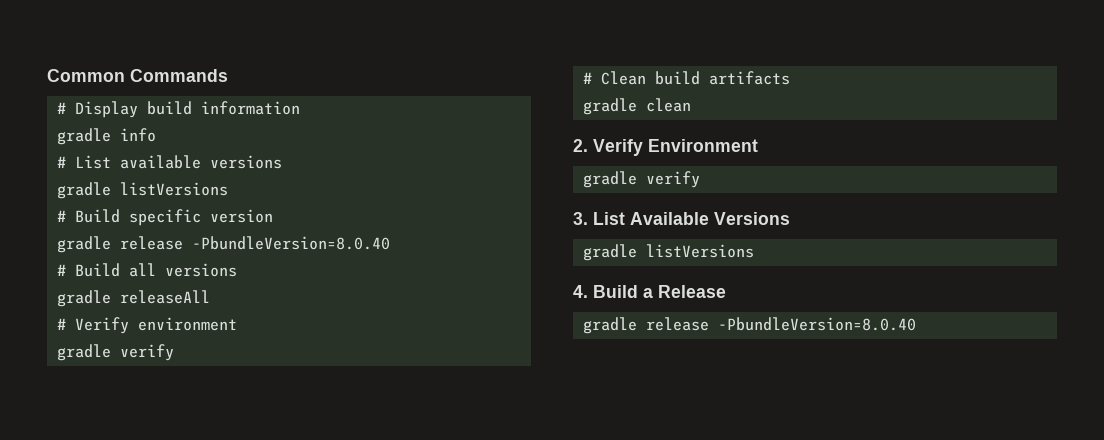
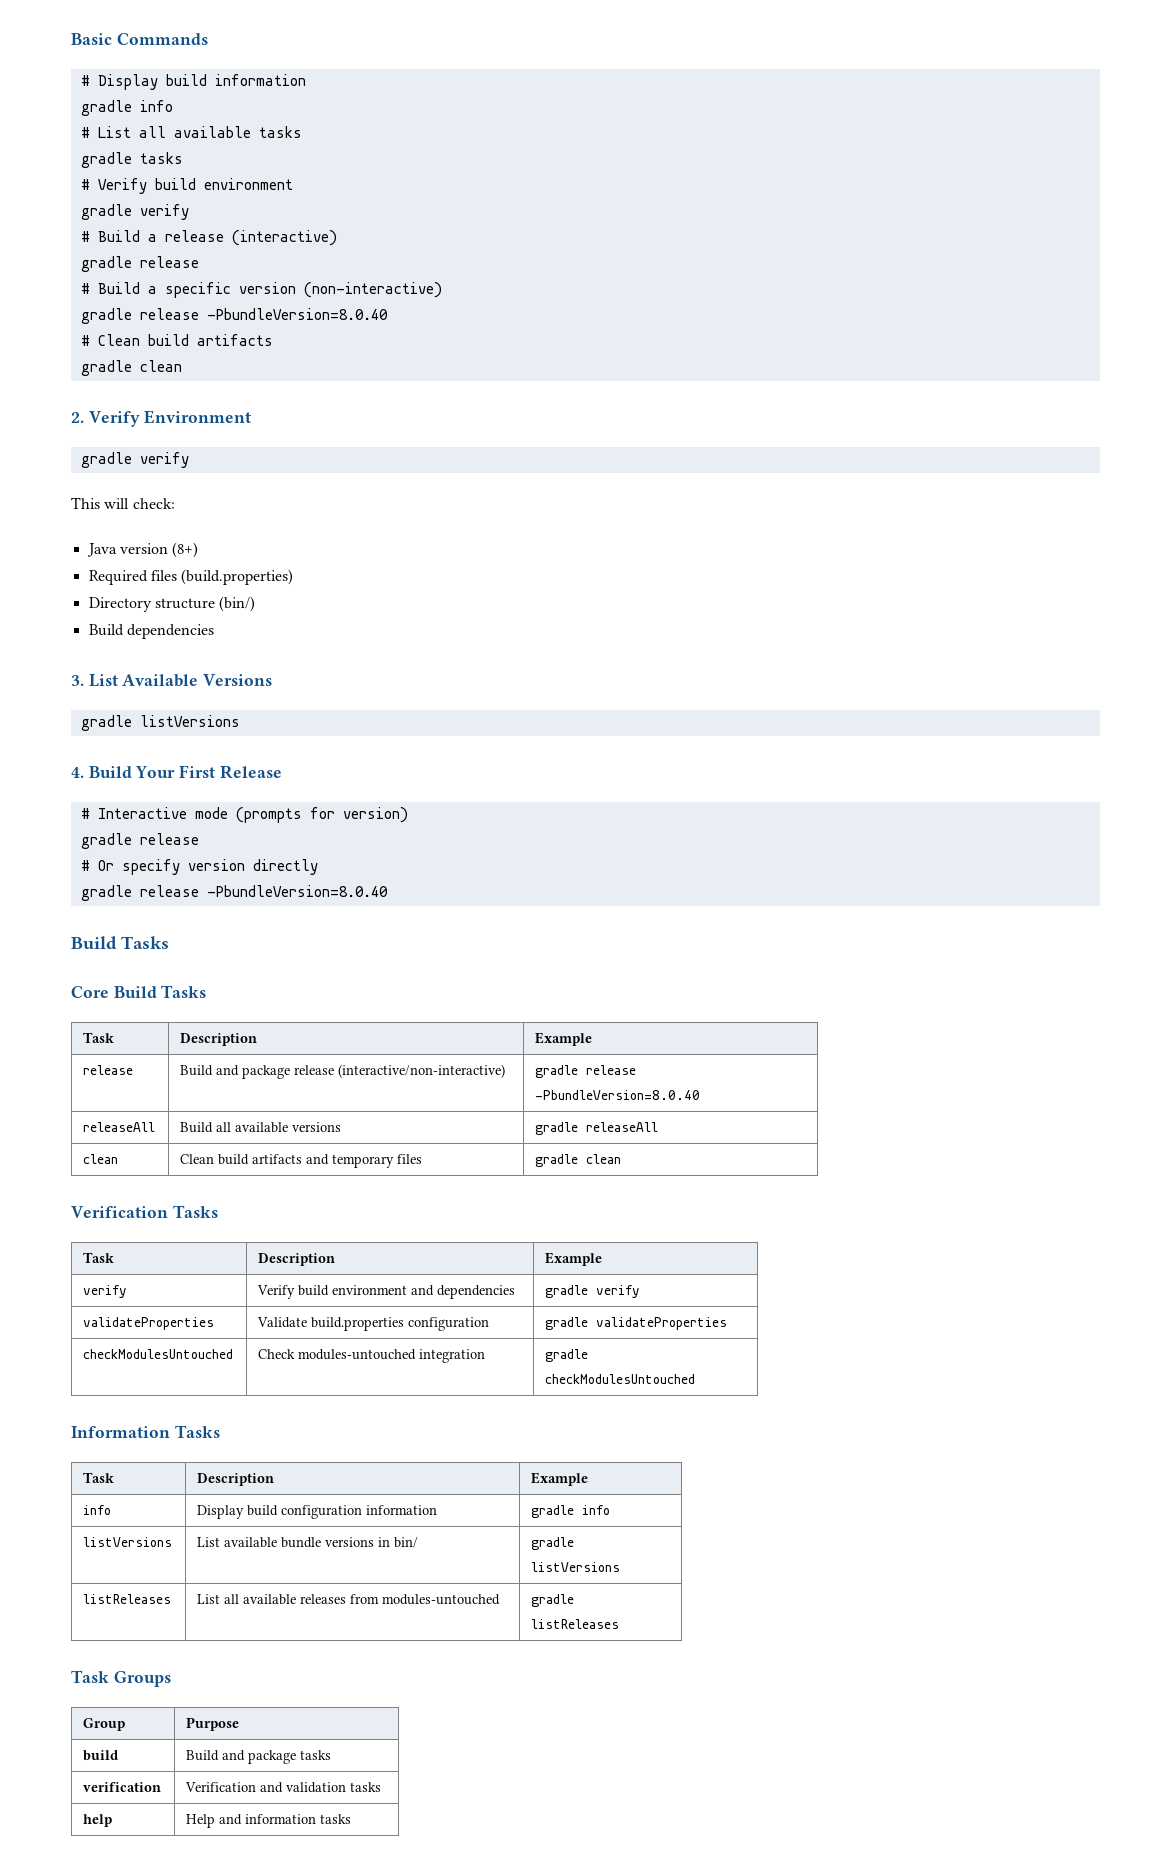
- Common Commands
+ Basic Commands
- # List available versions
- gradle listVersions
- # Build specific version
+ # List all available tasks
+ gradle tasks
+ # Verify build environment
+ gradle verify
+ # Build a release (interactive)
+ gradle release
+ # Build a specific version (non-interactive)
  gradle release -PbundleVersion=8.0.40
- # Build all versions
- gradle releaseAll
- # Verify environment
- gradle verify
+ This will check:
+ Java version (8+)
+ Required files (build.properties)
+ Directory structure (bin/)
+ Build dependencies
- 4. Build a Release
+ 4. Build Your First Release
+ # Interactive mode (prompts for version)
+ gradle release
+ # Or specify version directly
  gradle release -PbundleVersion=8.0.40
+ Build Tasks
+ Core Build Tasks
+ Task | Description | Example
+ release | Build and package release (interactive/non-interactive) | gradle release -PbundleVersion=8.0.40
+ releaseAll | Build all available versions | gradle releaseAll
+ clean | Clean build artifacts and temporary files | gradle clean
+ Verification Tasks
+ Task | Description | Example
+ verify | Verify build environment and dependencies | gradle verify
+ validateProperties | Validate build.properties configuration | gradle validateProperties
+ checkModulesUntouched | Check modules-untouched integration | gradle checkModulesUntouched
+ Information Tasks
+ Task | Description | Example
+ info | Display build configuration information | gradle info
+ listVersions | List available bundle versions in bin/ | gradle listVersions
+ listReleases | List all available releases from modules-untouched | gradle listReleases
+ Task Groups
+ Group | Purpose
+ build | Build and package tasks
+ verification | Verification and validation tasks
+ help | Help and information tasks

